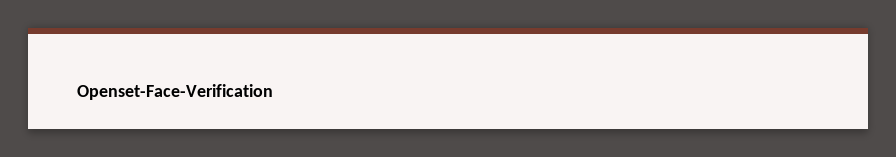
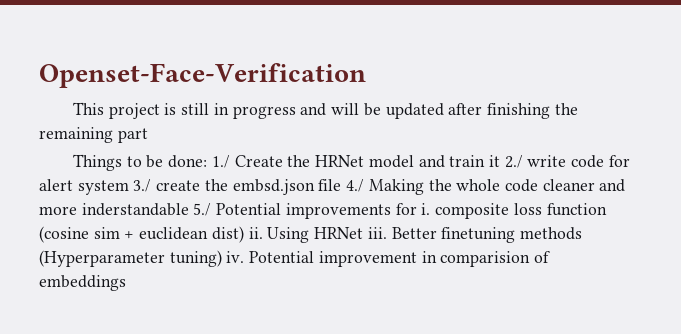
+ This project is still in progress and will be updated after finishing the remaining part
+ Things to be done: 1./ Create the HRNet model and train it 2./ write code for alert system 3./ create the embsd.json file 4./ Making the whole code cleaner and more inderstandable 5./ Potential improvements for i. composite loss function (cosine sim + euclidean dist) ii. Using HRNet iii. Better finetuning methods (Hyperparameter tuning) iv. Potential improvement in comparision of embeddings

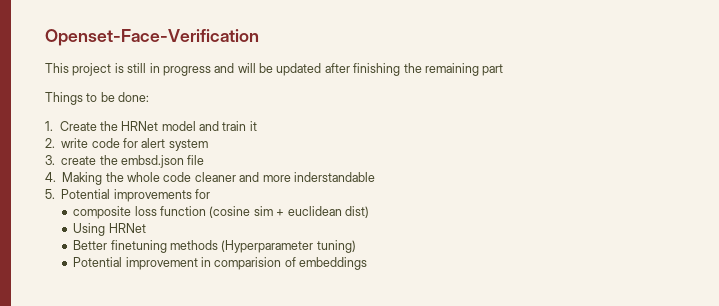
- Things to be done: 1./ Create the HRNet model and train it 2./ write code for alert system 3./ create the embsd.json file 4./ Making the whole code cleaner and more inderstandable 5./ Potential improvements for i. composite loss function (cosine sim + euclidean dist) ii. Using HRNet iii. Better finetuning methods (Hyperparameter tuning) iv. Potential improvement in comparision of embeddings
+ Things to be done:
+ 1. Create the HRNet model and train it
+ 2. write code for alert system
+ 3. create the embsd.json file
+ 4. Making the whole code cleaner and more inderstandable
+ 5. Potential improvements for
+ composite loss function (cosine sim + euclidean dist)
+ Using HRNet
+ Better finetuning methods (Hyperparameter tuning)
+ Potential improvement in comparision of embeddings

